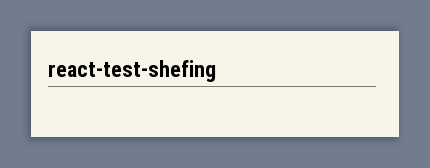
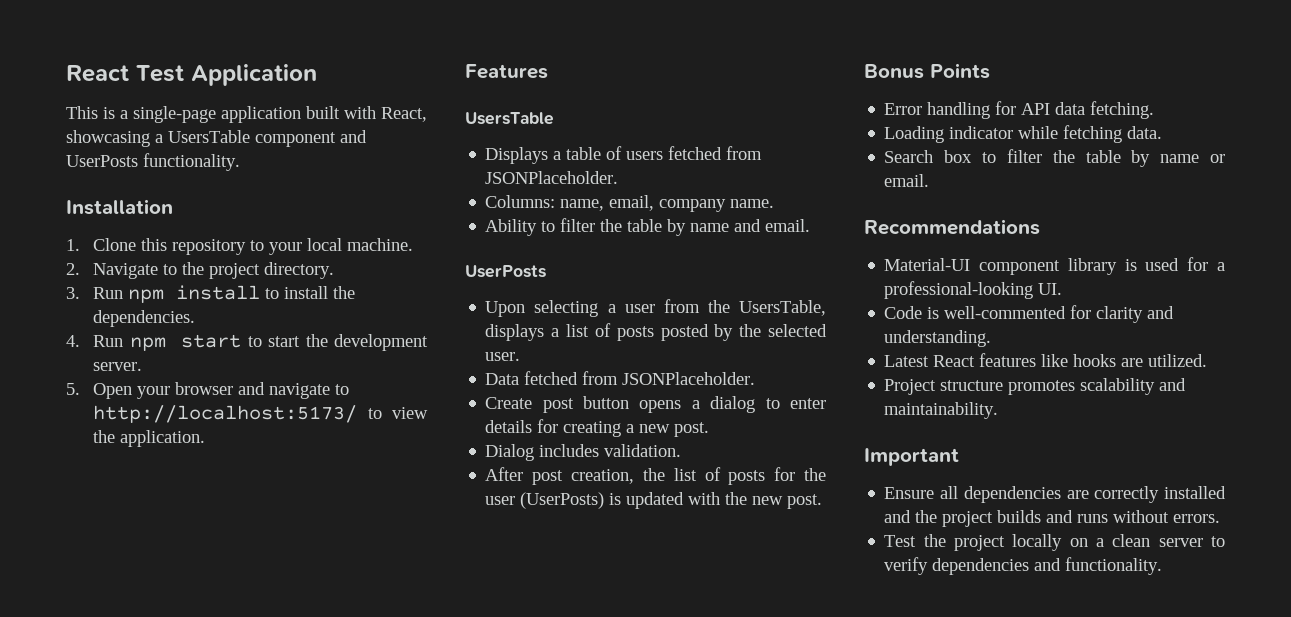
- react-test-shefing
+ React Test Application
+ This is a single-page application built with React, showcasing a UsersTable component and UserPosts functionality.
+ Installation
+ 1. Clone this repository to your local machine.
+ 2. Navigate to the project directory.
+ 3. Run npm install to install the dependencies.
+ 4. Run npm start to start the development server.
+ 5. Open your browser and navigate to http://localhost:5173/ to view the application.
+ Features
+ UsersTable
+ Displays a table of users fetched from JSONPlaceholder.
+ Columns: name, email, company name.
+ Ability to filter the table by name and email.
+ UserPosts
+ Upon selecting a user from the UsersTable, displays a list of posts posted by the selected user.
+ Data fetched from JSONPlaceholder.
+ Create post button opens a dialog to enter details for creating a new post.
+ Dialog includes validation.
+ After post creation, the list of posts for the user (UserPosts) is updated with the new post.
+ Bonus Points
+ Error handling for API data fetching.
+ Loading indicator while fetching data.
+ Search box to filter the table by name or email.
+ Recommendations
+ Material-UI component library is used for a professional-looking UI.
+ Code is well-commented for clarity and understanding.
+ Latest React features like hooks are utilized.
+ Project structure promotes scalability and maintainability.
+ Important
+ Ensure all dependencies are correctly installed and the project builds and runs without errors.
+ Test the project locally on a clean server to verify dependencies and functionality.

